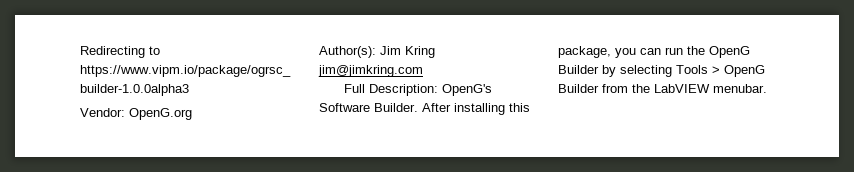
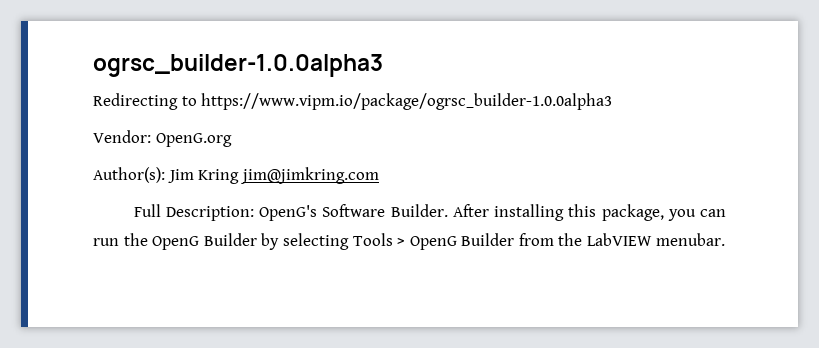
+ ogrsc_builder-1.0.0alpha3

